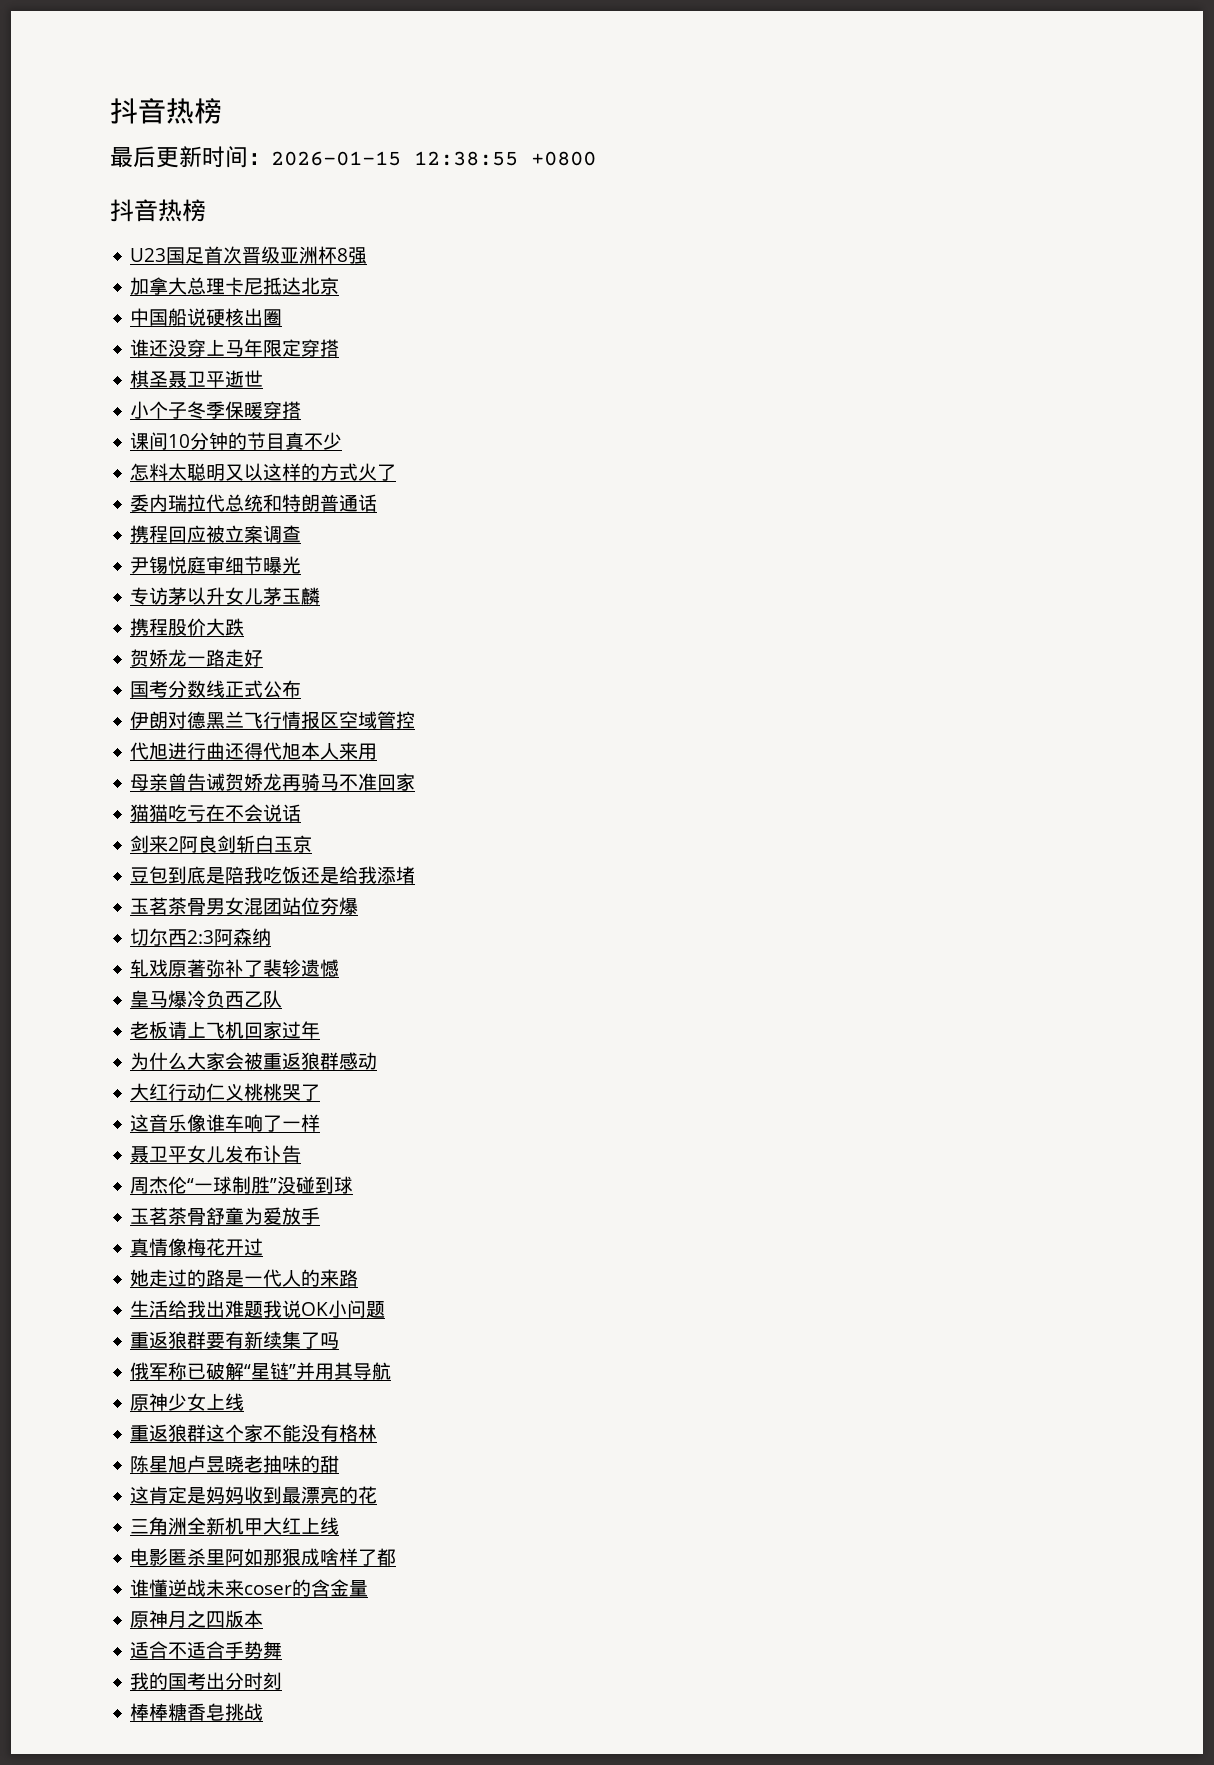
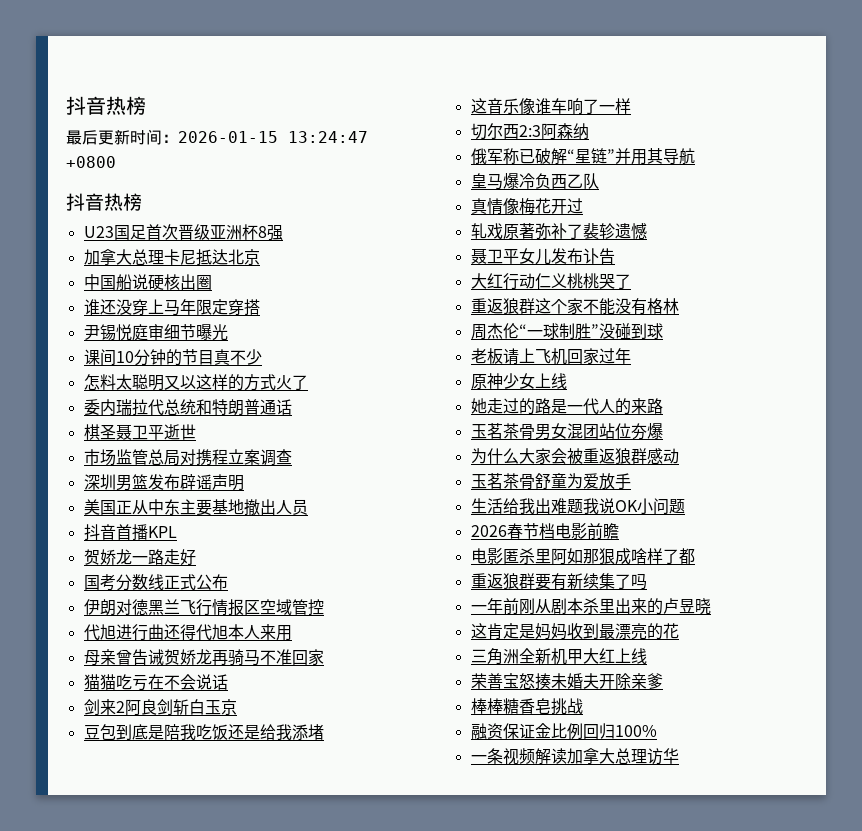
- 最后更新时间：2026-01-15 12:38:55 +0800
+ 最后更新时间：2026-01-15 13:24:47 +0800
- 棋圣聂卫平逝世
- 小个子冬季保暖穿搭
+ 尹锡悦庭审细节曝光
- 携程回应被立案调查
- 尹锡悦庭审细节曝光
- 专访茅以升女儿茅玉麟
- 携程股价大跌
+ 棋圣聂卫平逝世
+ 市场监管总局对携程立案调查
+ 深圳男篮发布辟谣声明
+ 美国正从中东主要基地撤出人员
+ 抖音首播KPL
- 玉茗茶骨男女混团站位夯爆
- 切尔西2:3阿森纳
- 轧戏原著弥补了裴轸遗憾
- 皇马爆冷负西乙队
- 老板请上飞机回家过年
- 为什么大家会被重返狼群感动
- 大红行动仁义桃桃哭了
- 聂卫平女儿发布讣告
- 周杰伦“一球制胜”没碰到球
- 玉茗茶骨舒童为爱放手
- 真情像梅花开过
- 她走过的路是一代人的来路
- 生活给我出难题我说OK小问题
- 重返狼群要有新续集了吗
+ 切尔西2:3阿森纳
- 原神少女上线
+ 皇马爆冷负西乙队
+ 真情像梅花开过
+ 轧戏原著弥补了裴轸遗憾
+ 聂卫平女儿发布讣告
+ 大红行动仁义桃桃哭了
- 陈星旭卢昱晓老抽味的甜
+ 周杰伦“一球制胜”没碰到球
+ 老板请上飞机回家过年
+ 原神少女上线
+ 她走过的路是一代人的来路
+ 玉茗茶骨男女混团站位夯爆
+ 为什么大家会被重返狼群感动
+ 玉茗茶骨舒童为爱放手
+ 生活给我出难题我说OK小问题
+ 2026春节档电影前瞻
+ 电影匿杀里阿如那狠成啥样了都
+ 重返狼群要有新续集了吗
+ 一年前刚从剧本杀里出来的卢昱晓
- 电影匿杀里阿如那狠成啥样了都
- 谁懂逆战未来coser的含金量
- 原神月之四版本
- 适合不适合手势舞
- 我的国考出分时刻
+ 荣善宝怒揍未婚夫开除亲爹
  棒棒糖香皂挑战
+ 融资保证金比例回归100%
+ 一条视频解读加拿大总理访华

